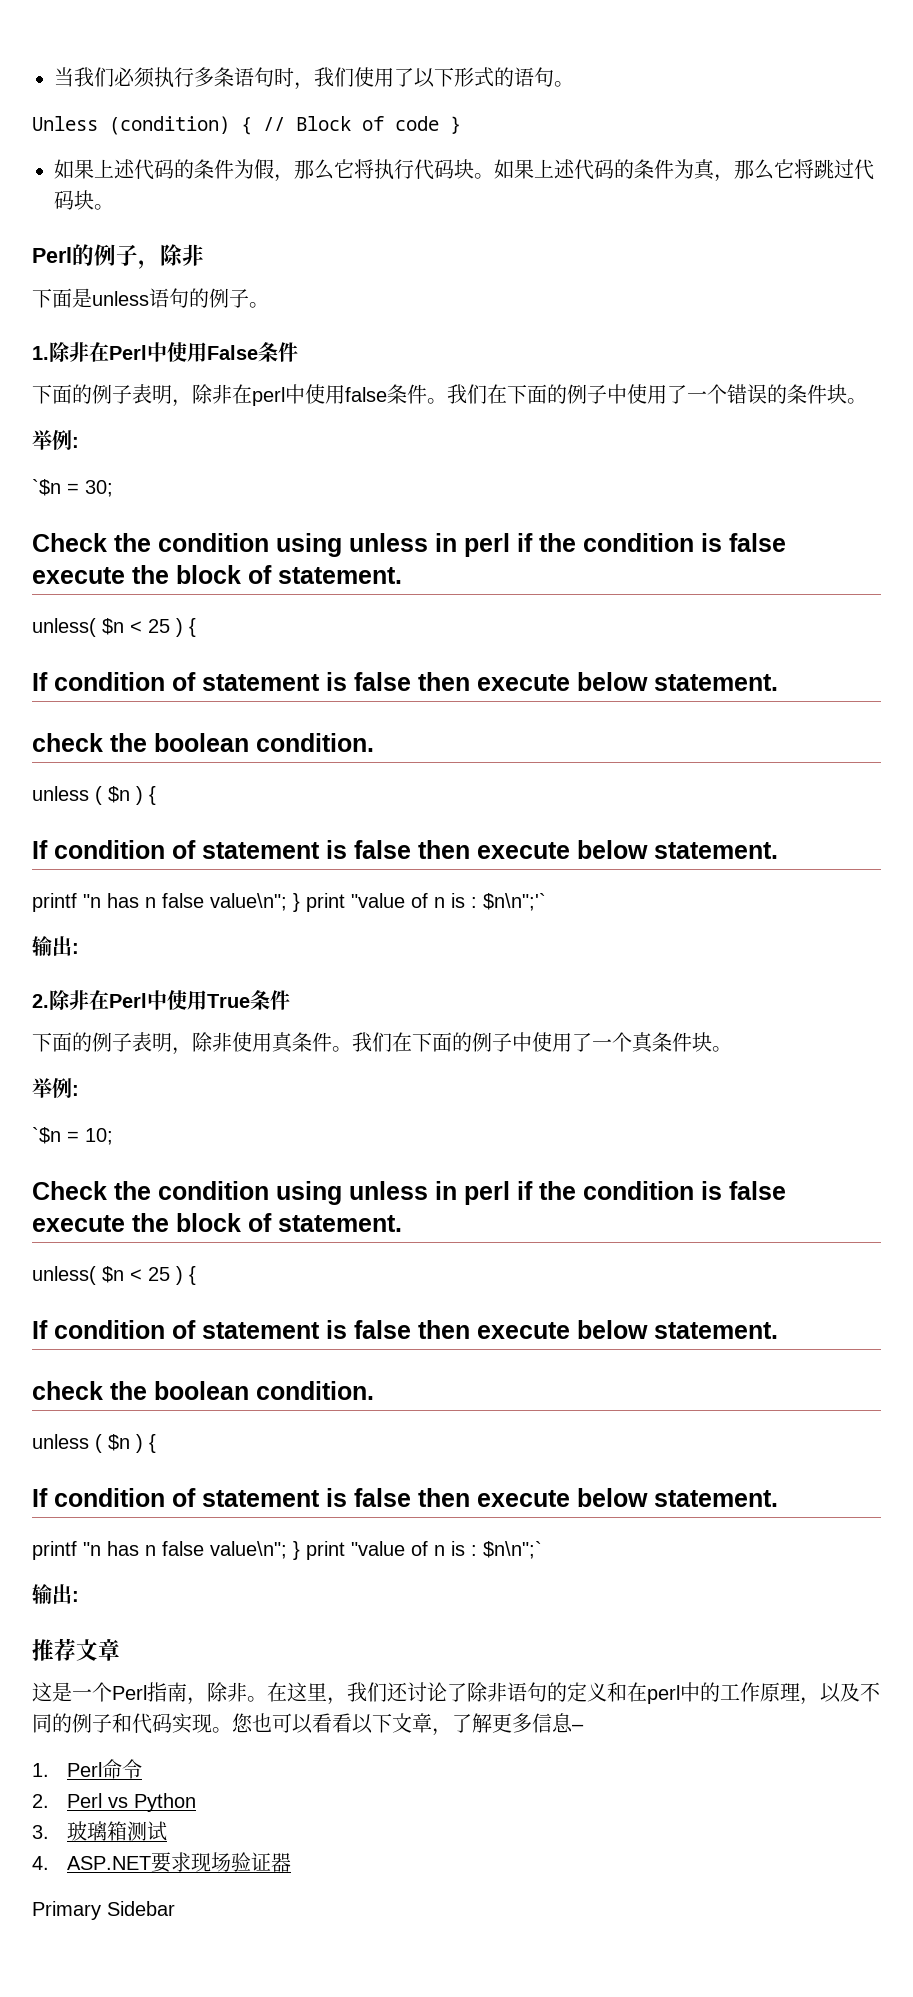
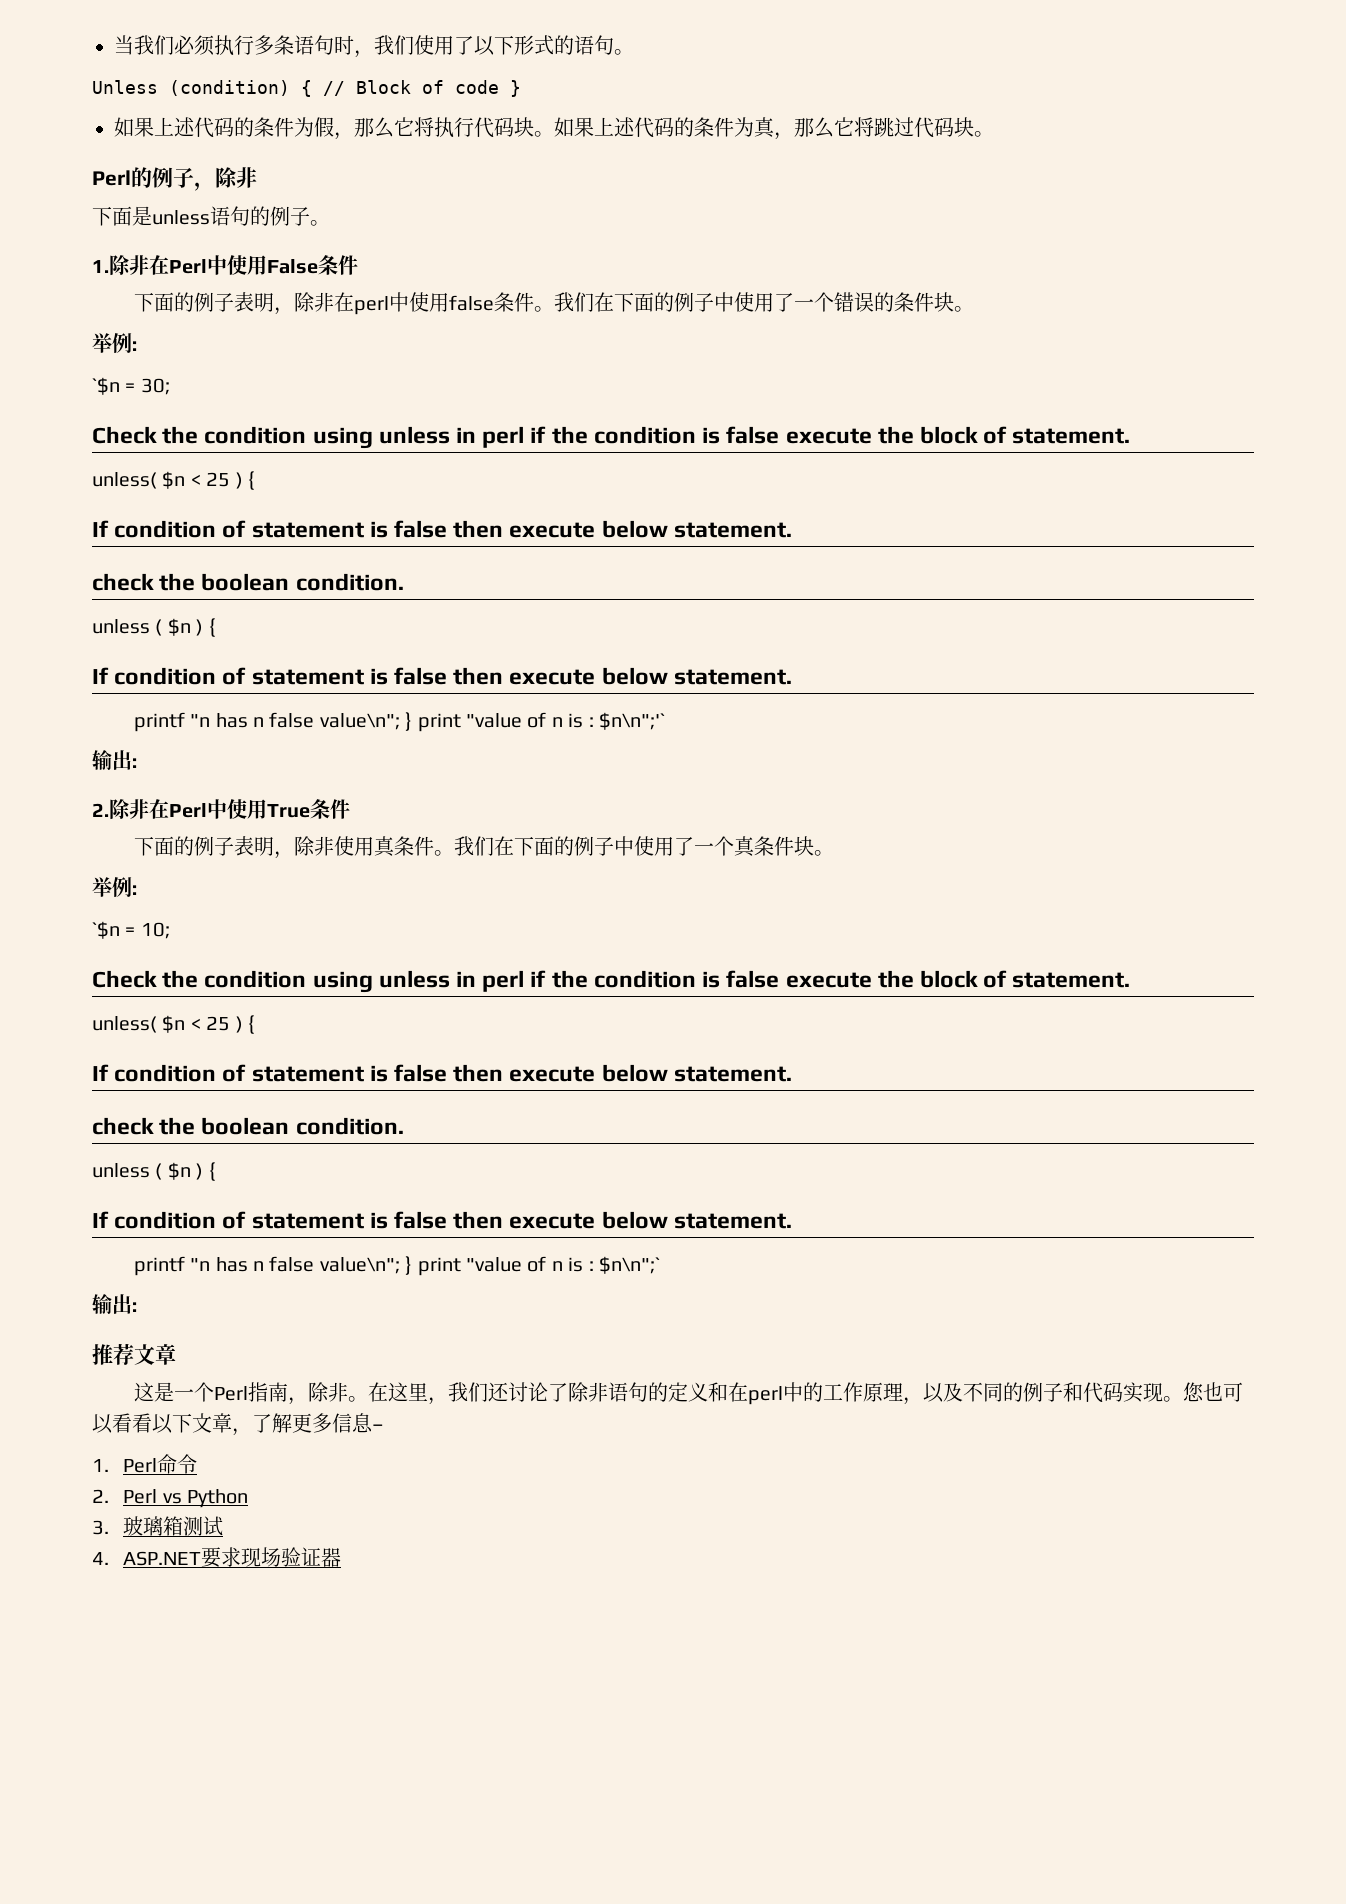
- Primary Sidebar

